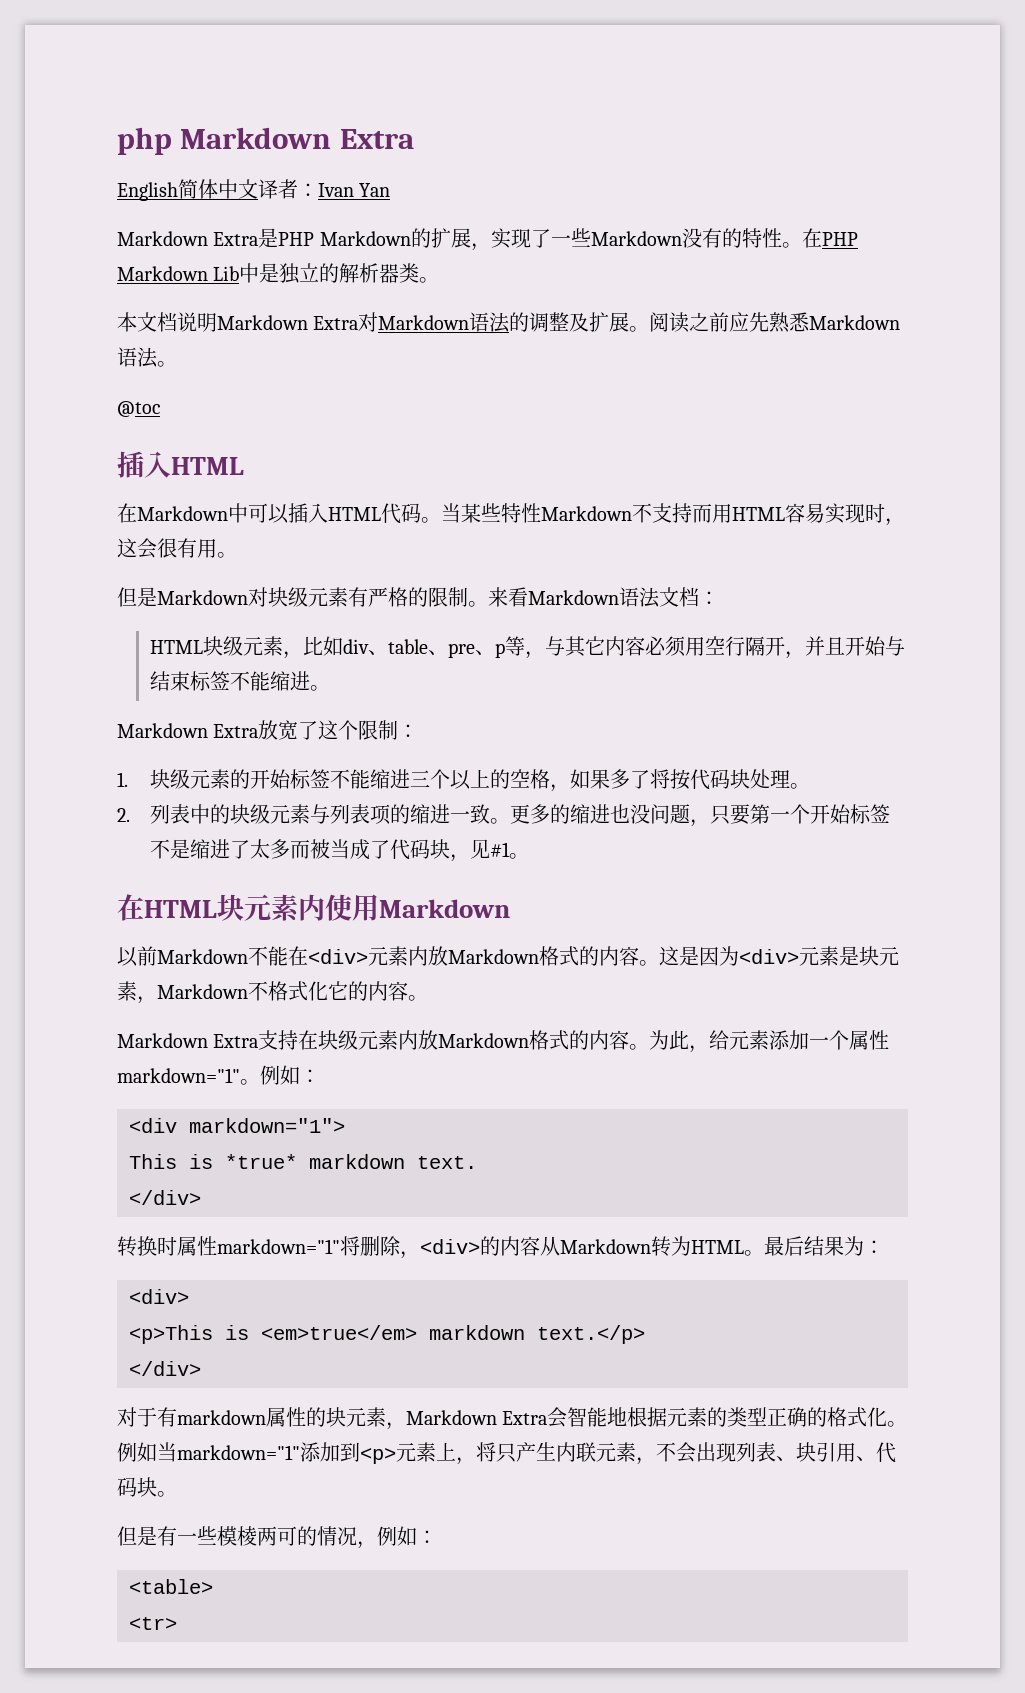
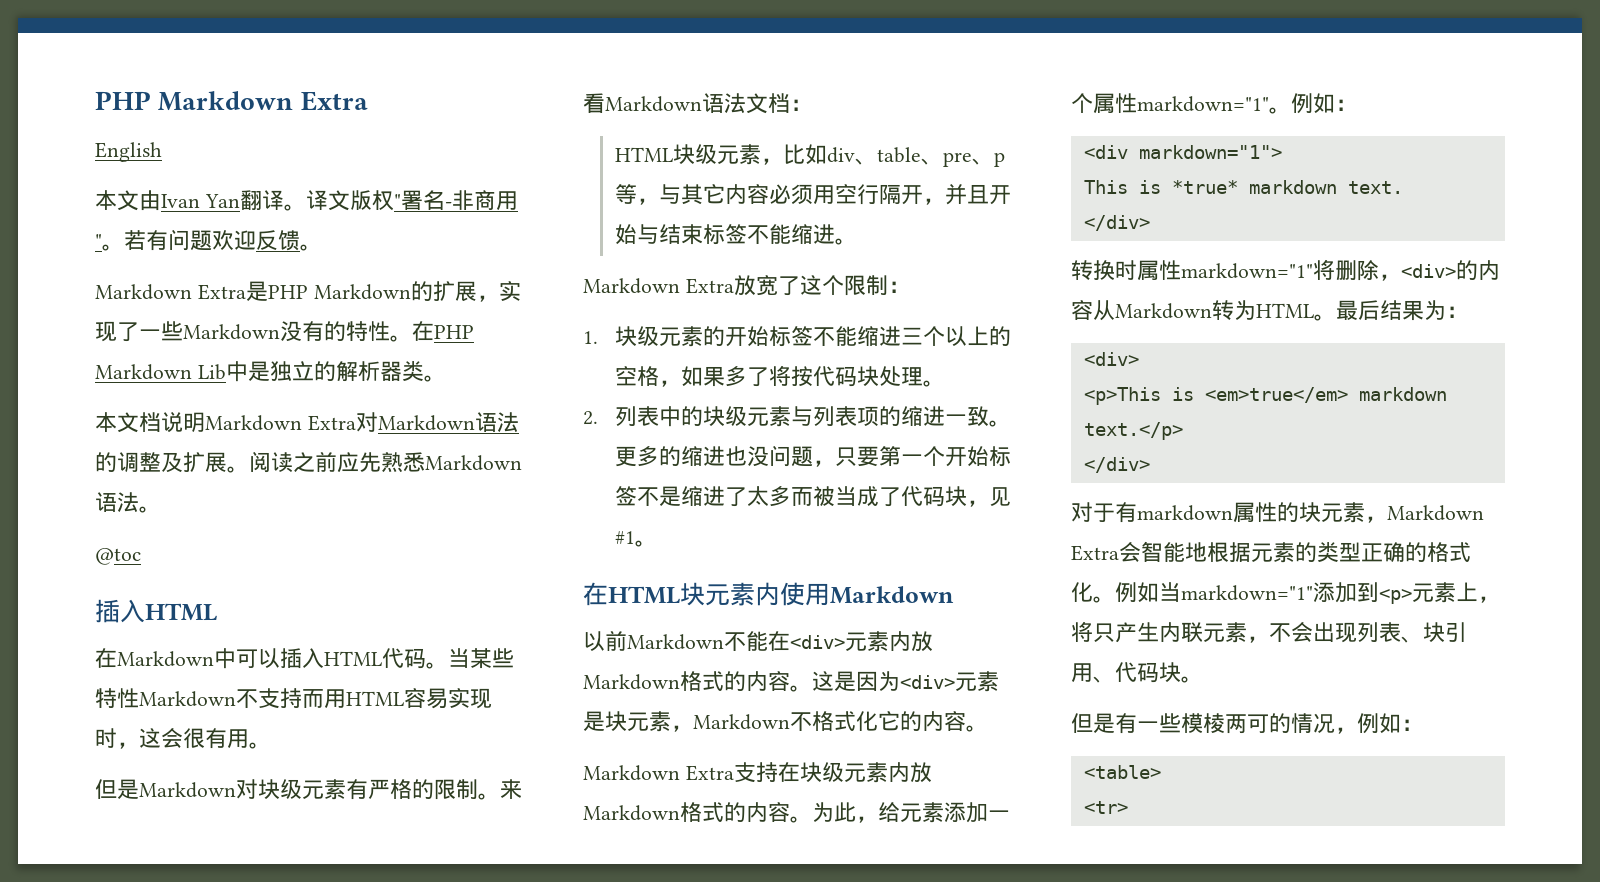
- php Markdown Extra
+ PHP Markdown Extra
- English简体中文译者：Ivan Yan
+ English
+ 本文由Ivan Yan翻译。译文版权"署名-非商用"。若有问题欢迎反馈。

